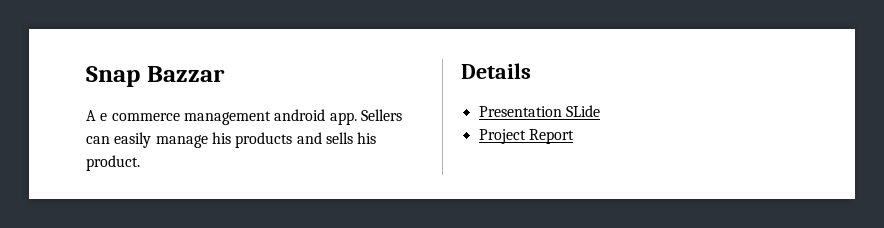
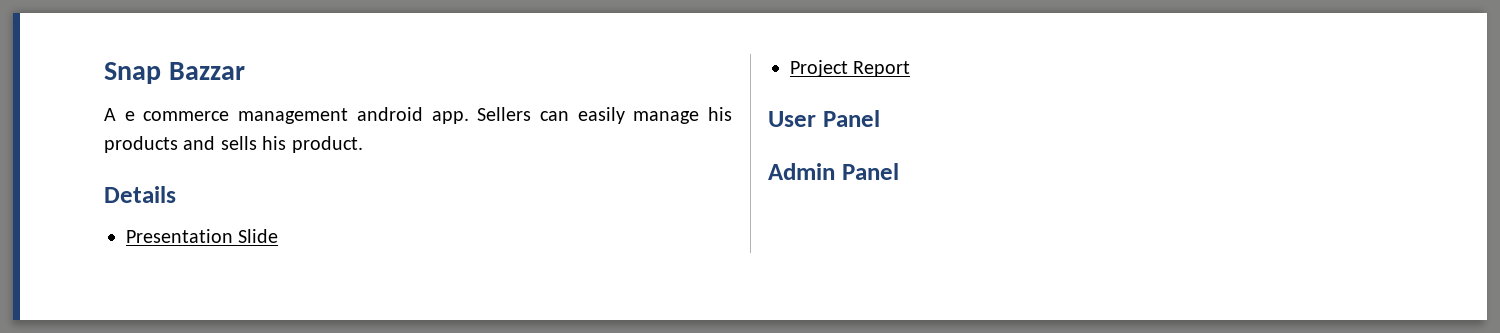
- Presentation SLide
+ Presentation Slide
+ User Panel
+ Admin Panel

